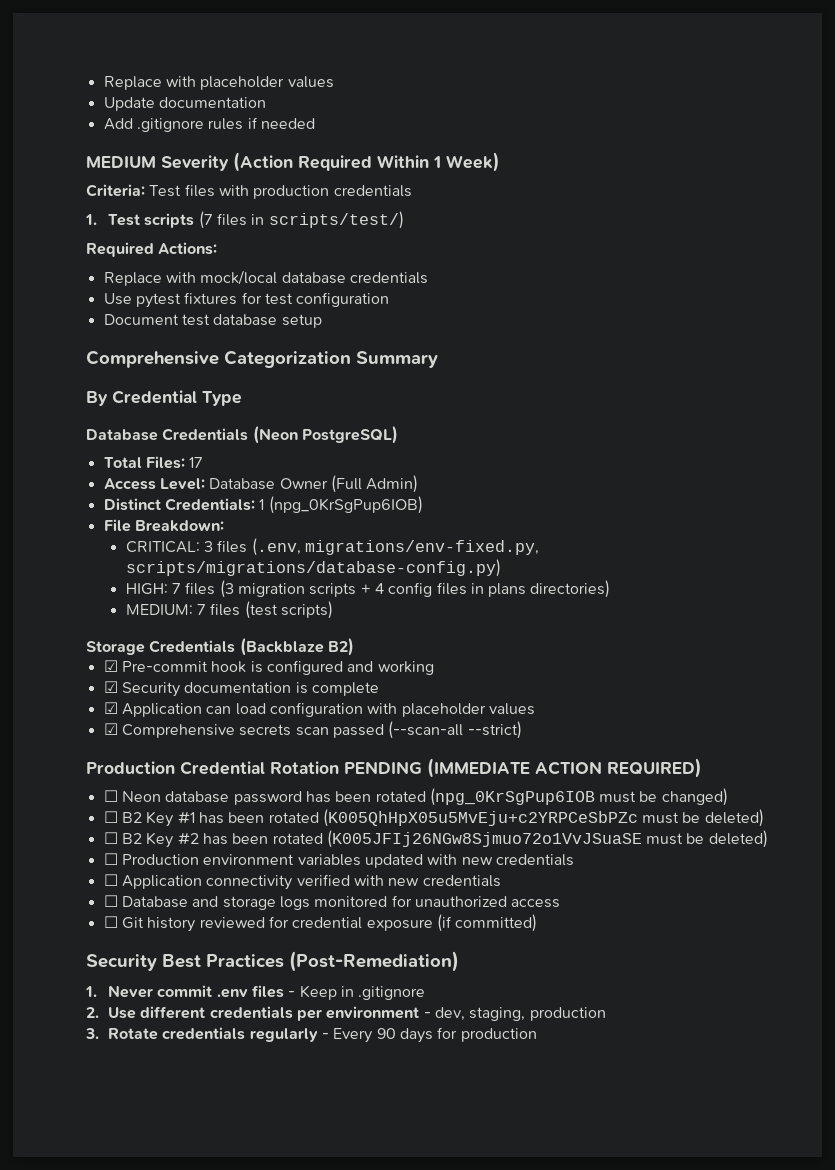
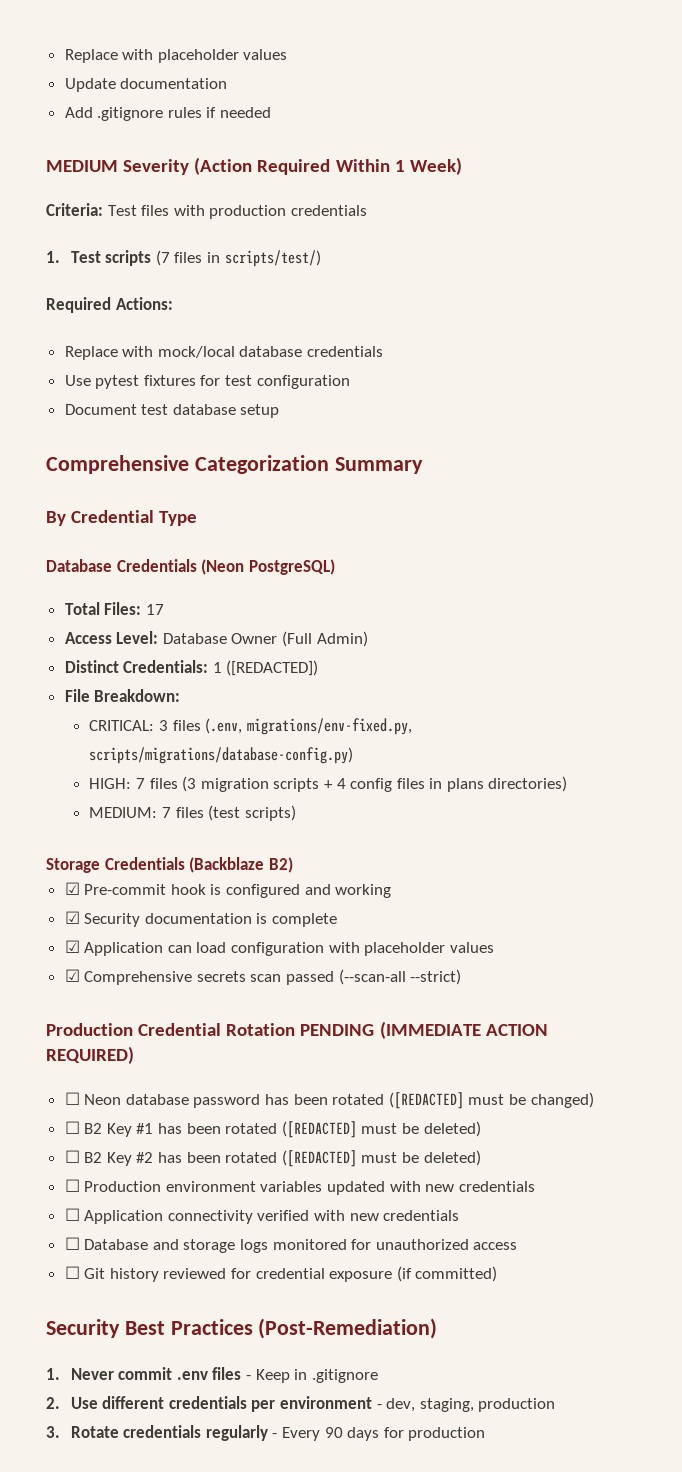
- Distinct Credentials: 1 (npg_0KrSgPup6IOB)
+ Distinct Credentials: 1 ([REDACTED])
- ☐ Neon database password has been rotated (npg_0KrSgPup6IOB must be changed)
+ ☐ Neon database password has been rotated ([REDACTED] must be changed)
- ☐ B2 Key #1 has been rotated (K005QhHpX05u5MvEju+c2YRPCeSbPZc must be deleted)
+ ☐ B2 Key #1 has been rotated ([REDACTED] must be deleted)
- ☐ B2 Key #2 has been rotated (K005JFIj26NGw8Sjmuo72o1VvJSuaSE must be deleted)
+ ☐ B2 Key #2 has been rotated ([REDACTED] must be deleted)

